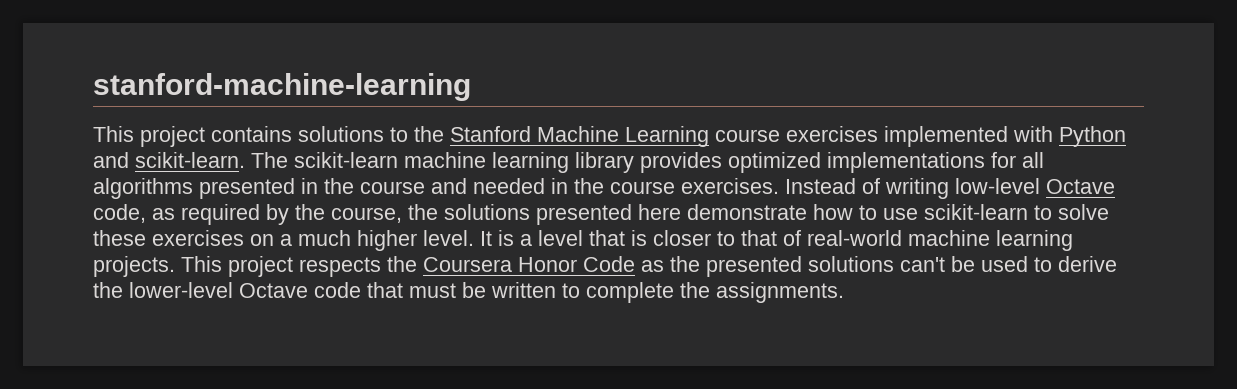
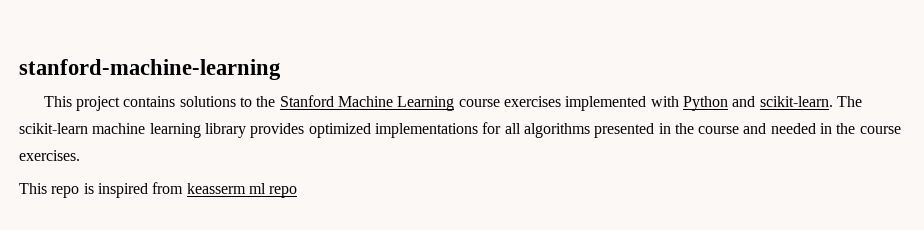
- The scikit-learn machine learning library provides optimized implementations for all algorithms presented in the course and needed in the course exercises. Instead of writing low-level Octave code, as required by the course, the solutions presented here demonstrate how to use scikit-learn to solve these exercises on a much higher level. It is a level that is closer to that of real-world machine learning projects. This project respects the Coursera Honor Code as the presented solutions can't be used to derive the lower-level Octave code that must be written to complete the assignments.
+ The scikit-learn machine learning library provides optimized implementations for all algorithms presented in the course and needed in the course exercises.
+ This repo is inspired from keasserm ml repo

